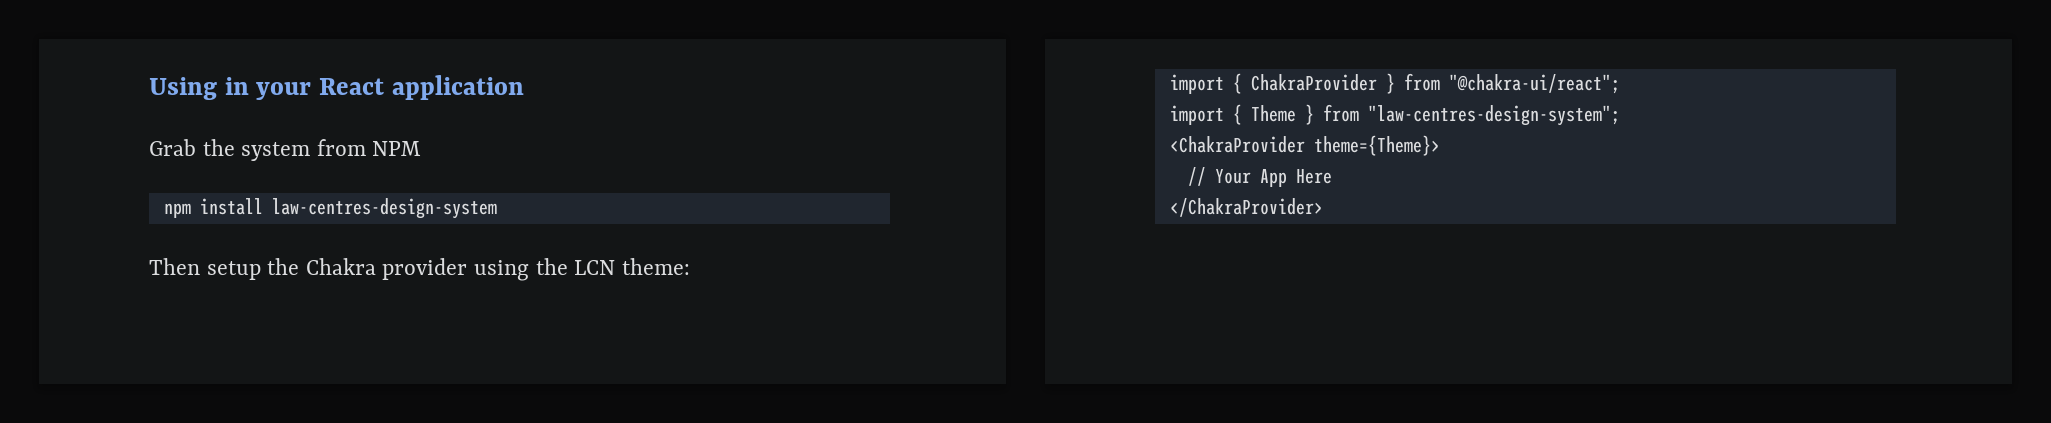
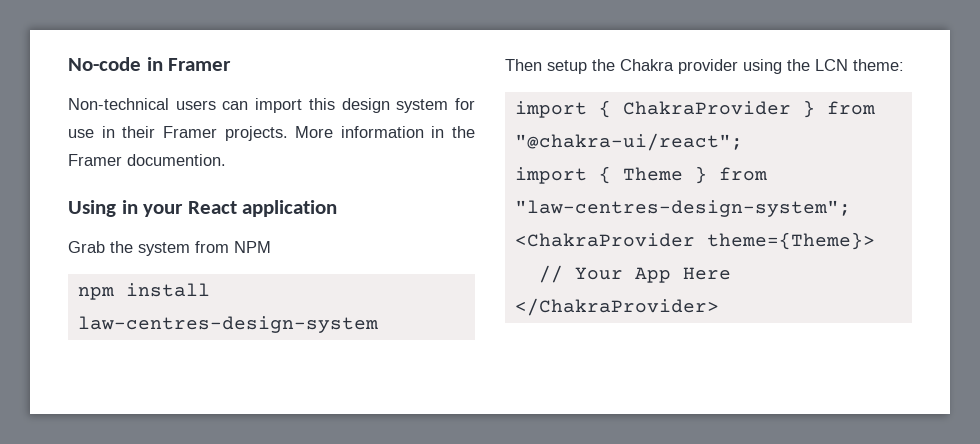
+ No-code in Framer
+ Non-technical users can import this design system for use in their Framer projects. More information in the Framer documention.

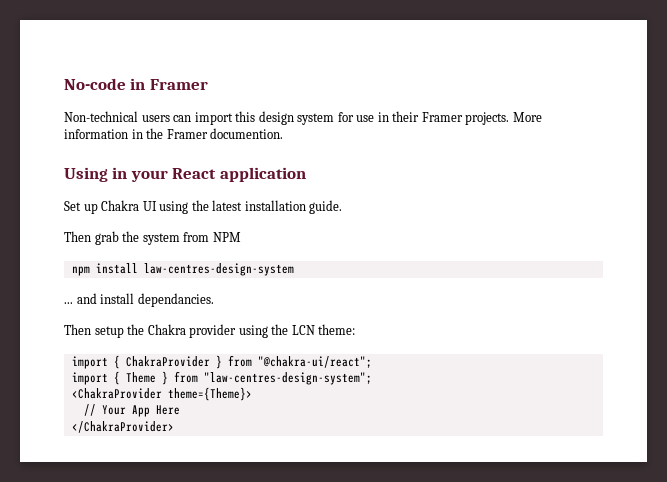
- Grab the system from NPM
+ Set up Chakra UI using the latest installation guide.
+ Then grab the system from NPM
+ ... and install dependancies.

